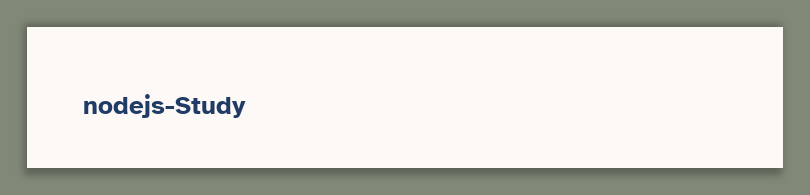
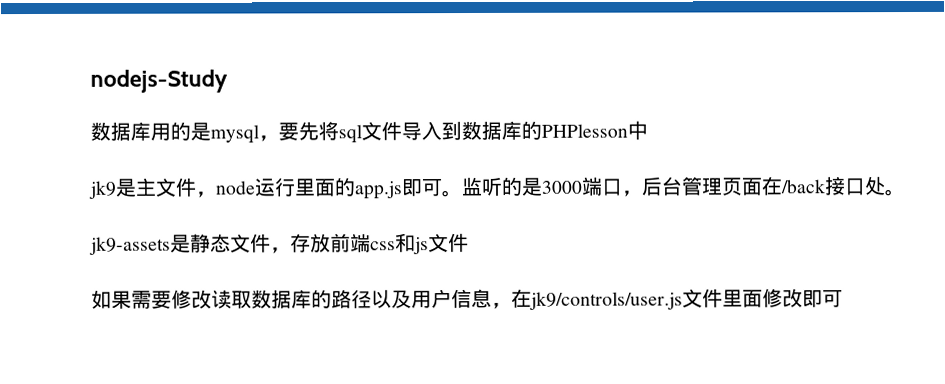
+ 数据库用的是mysql，要先将sql文件导入到数据库的PHPlesson中
+ jk9是主文件，node运行里面的app.js即可。监听的是3000端口，后台管理页面在/back接口处。
+ jk9-assets是静态文件，存放前端css和js文件
+ 如果需要修改读取数据库的路径以及用户信息，在jk9/controls/user.js文件里面修改即可

